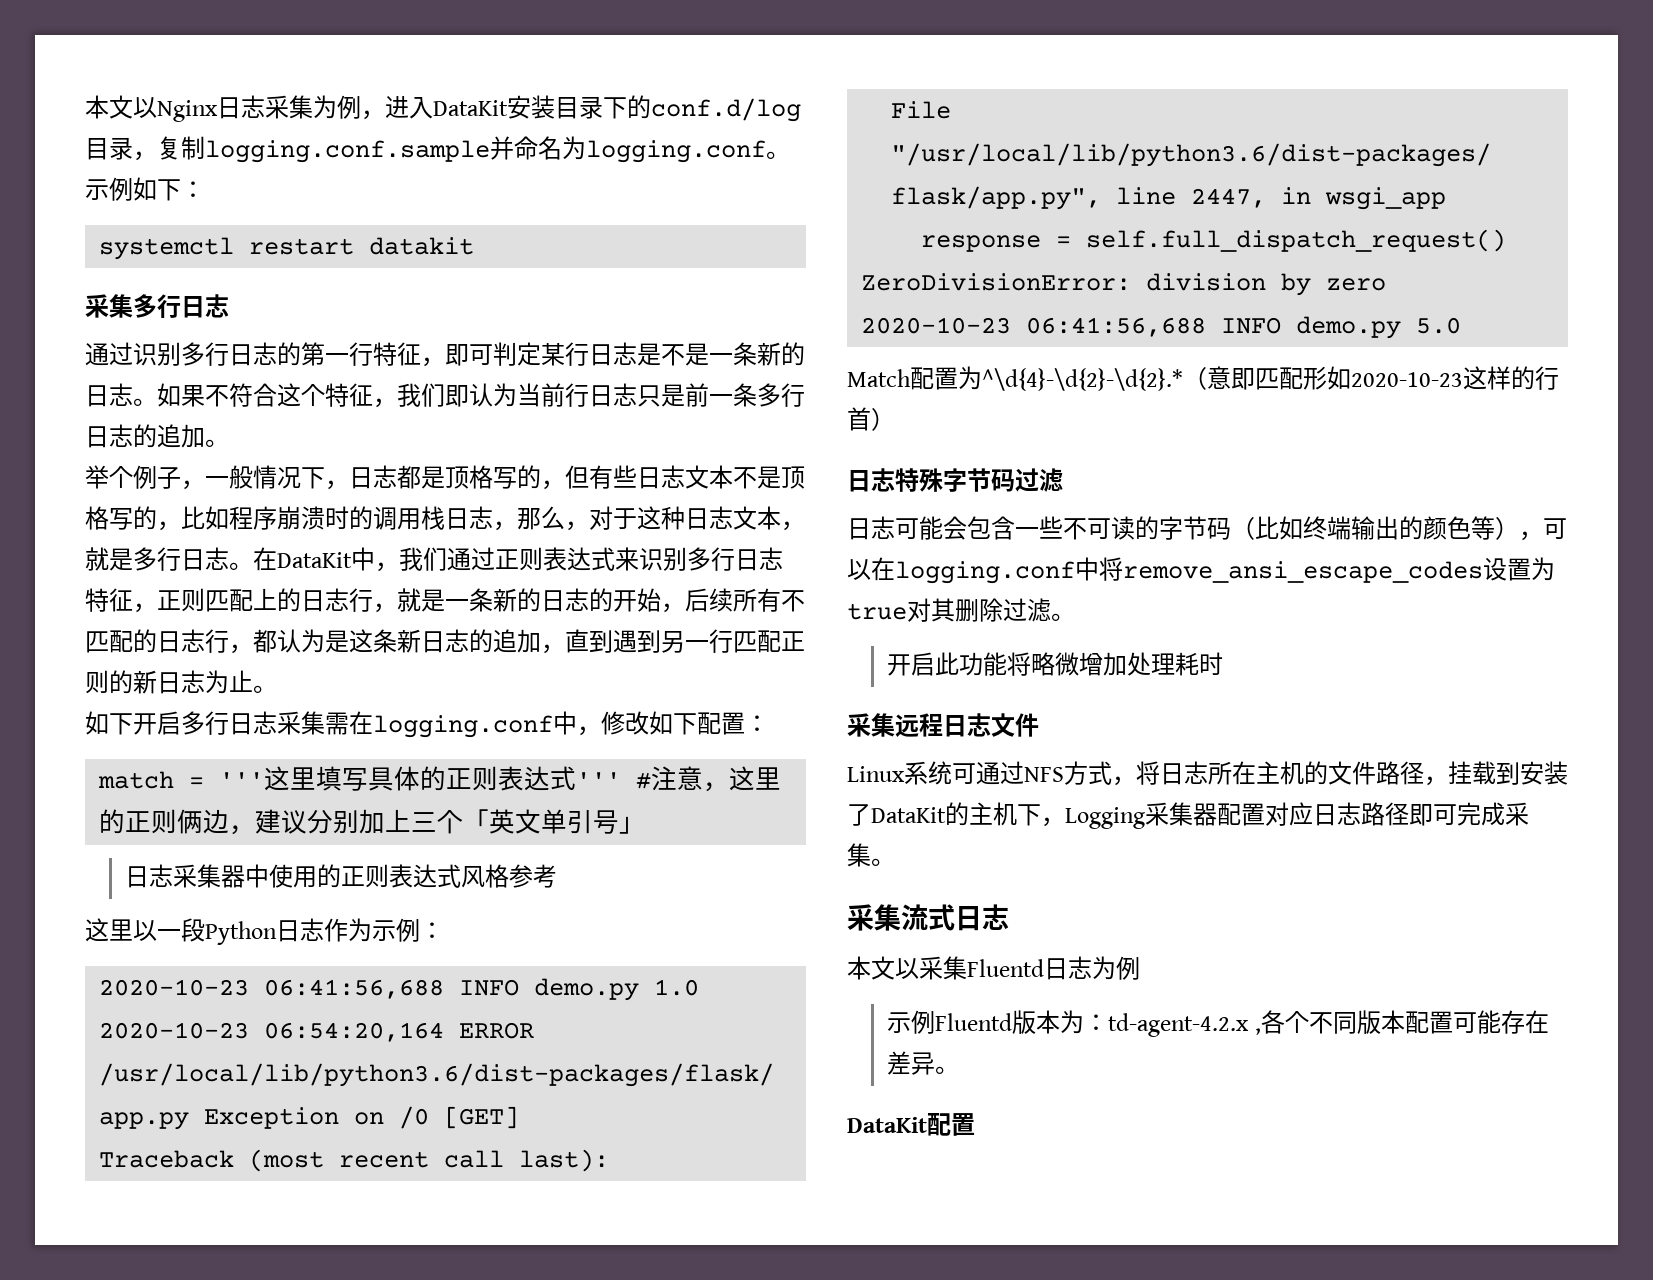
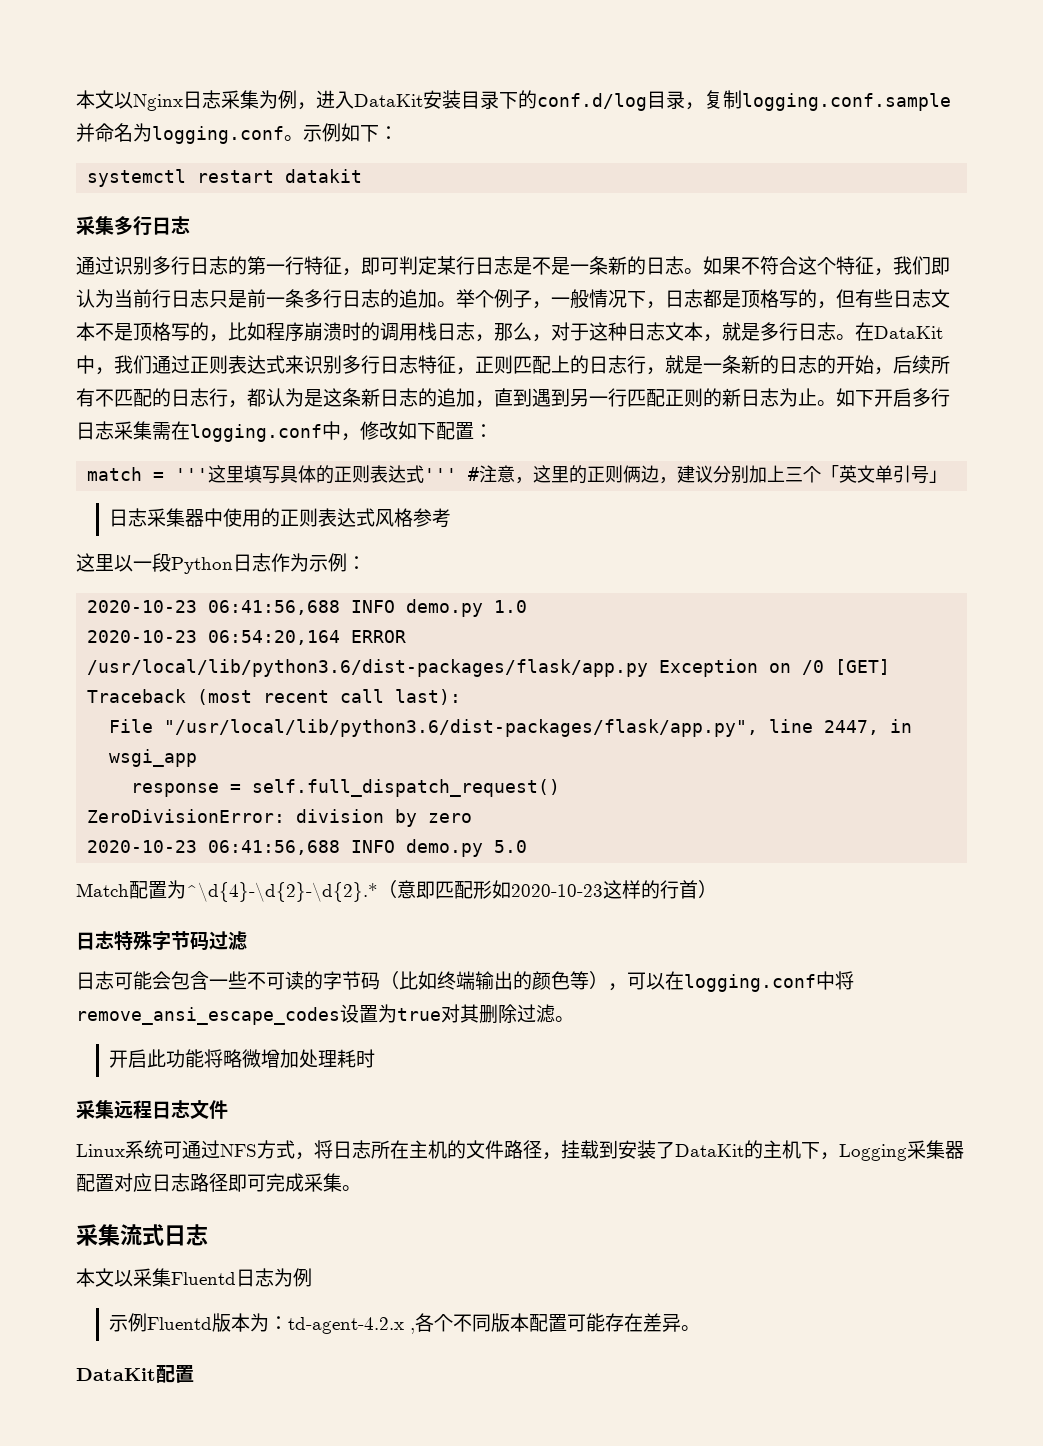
- 如果不符合这个特征，我们即认为当前行日志只是前一条多行日志的追加。
- 举个例子，一般情况下，日志都是顶格写的，但有些日志文本不是顶格写的，比如程序崩溃时的调用栈日志，那么，对于这种日志文本，就是多行日志。
+ 如果不符合这个特征，我们即认为当前行日志只是前一条多行日志的追加。举个例子，一般情况下，日志都是顶格写的，但有些日志文本不是顶格写的，比如程序崩溃时的调用栈日志，那么，对于这种日志文本，就是多行日志。
- 在DataKit中，我们通过正则表达式来识别多行日志特征，正则匹配上的日志行，就是一条新的日志的开始，后续所有不匹配的日志行，都认为是这条新日志的追加，直到遇到另一行匹配正则的新日志为止。
- 如下开启多行日志采集需在logging.conf中，修改如下配置：
+ 在DataKit中，我们通过正则表达式来识别多行日志特征，正则匹配上的日志行，就是一条新的日志的开始，后续所有不匹配的日志行，都认为是这条新日志的追加，直到遇到另一行匹配正则的新日志为止。如下开启多行日志采集需在logging.conf中，修改如下配置：

